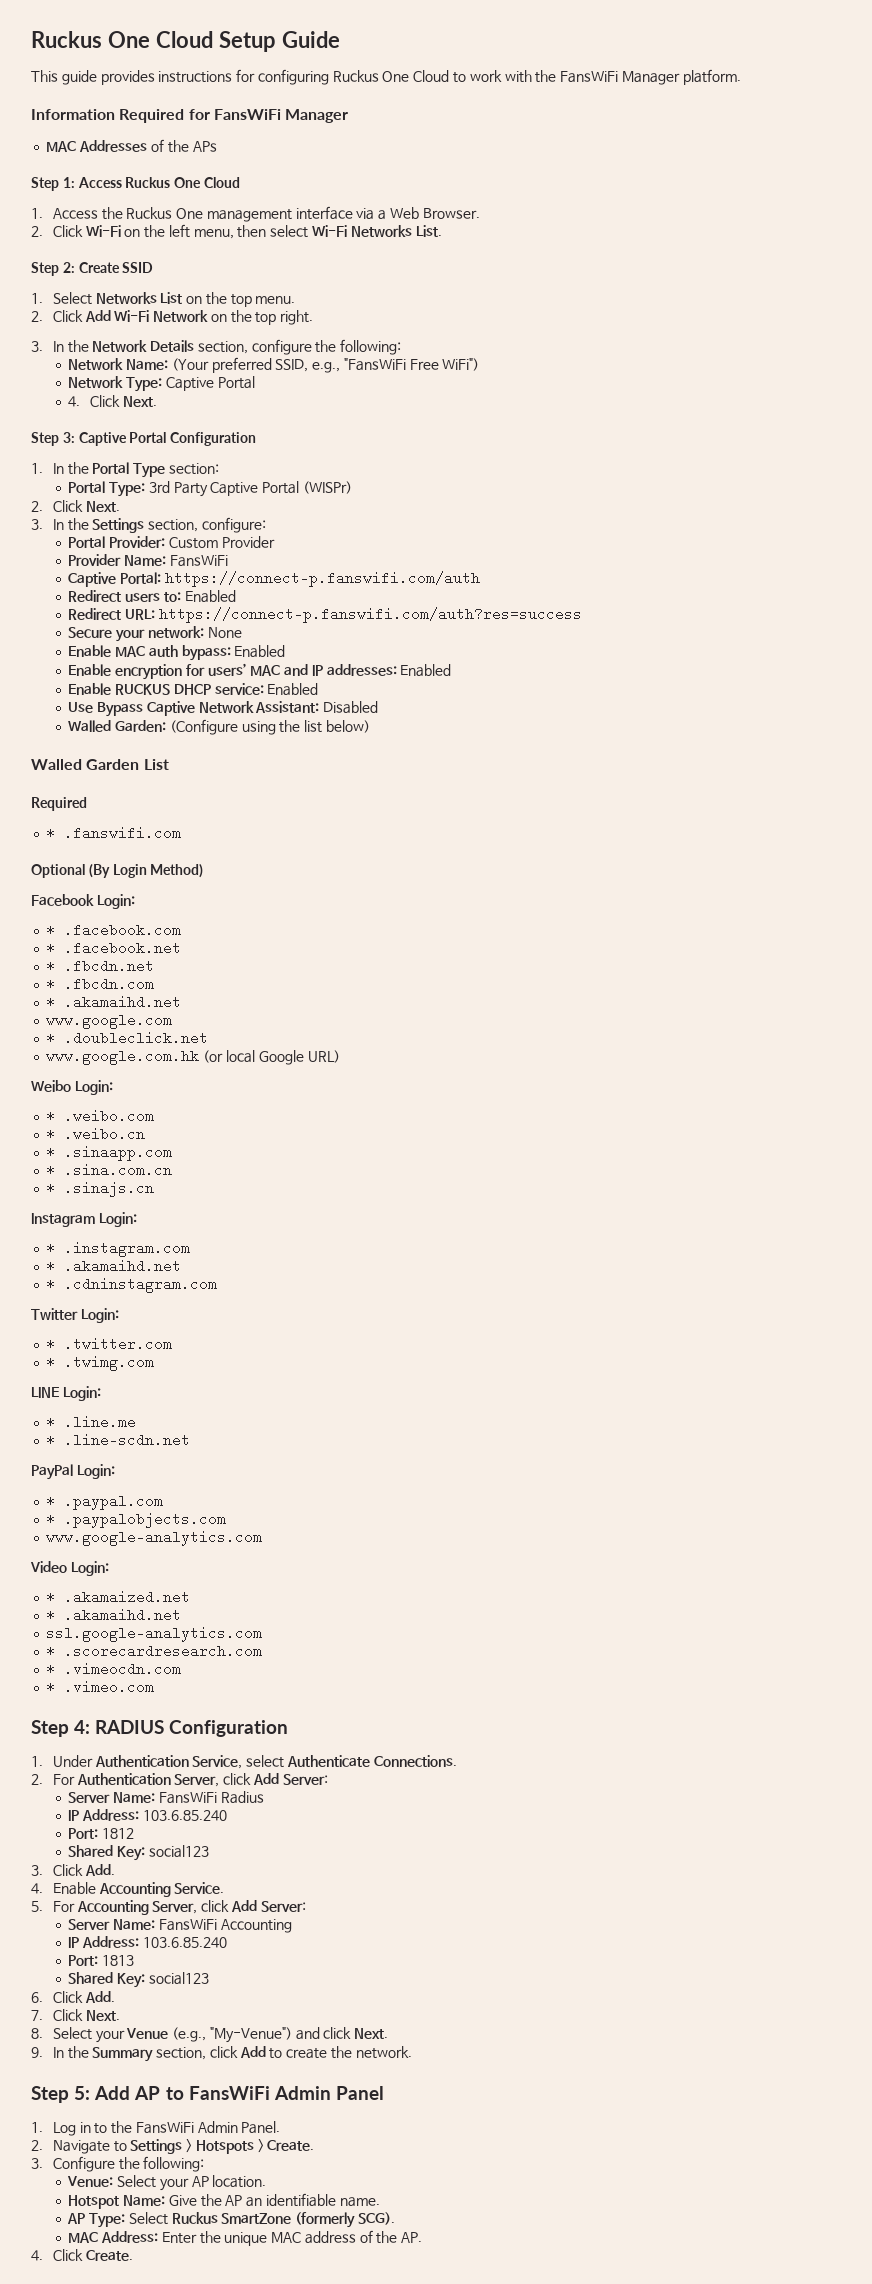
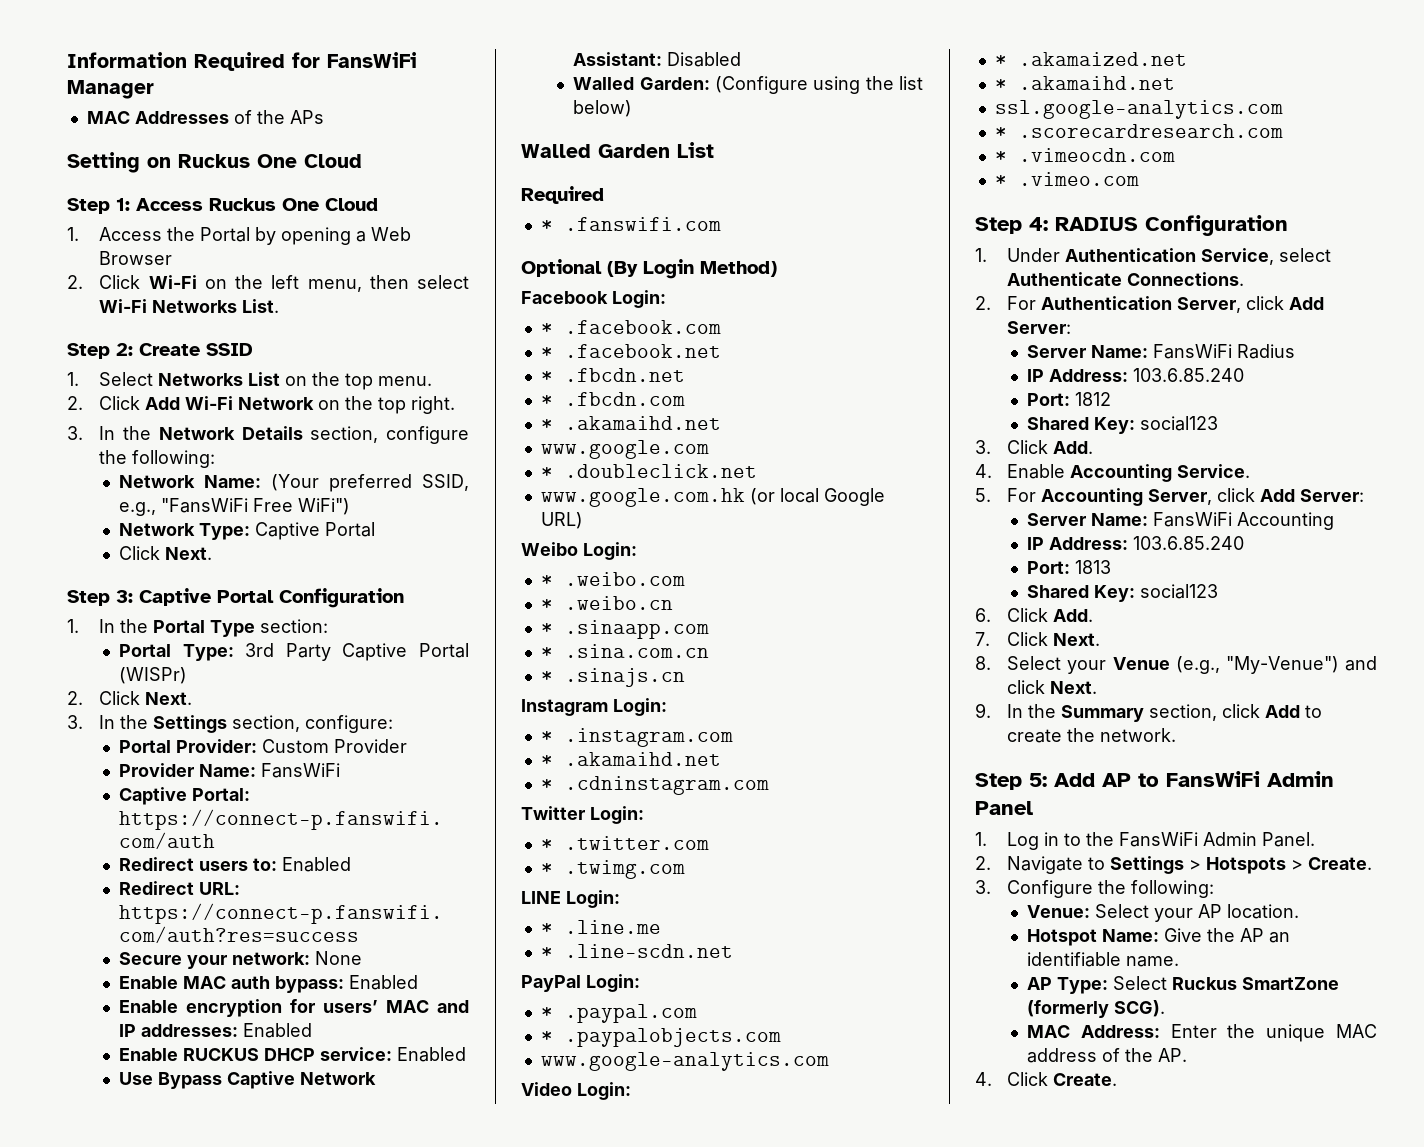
- Ruckus One Cloud Setup Guide
- This guide provides instructions for configuring Ruckus One Cloud to work with the FansWiFi Manager platform.
+ Setting on Ruckus One Cloud
- 1. Access the Ruckus One management interface via a Web Browser.
+ 1. Access the Portal by opening a Web Browser
  Network Type: Captive Portal
- 4. Click Next.
+ Click Next.

